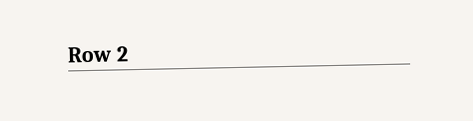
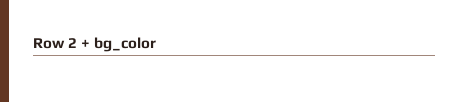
- Row 2
+ Row 2 + bg_color

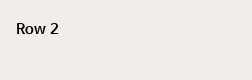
- Row 2 + bg_color
+ Row 2

